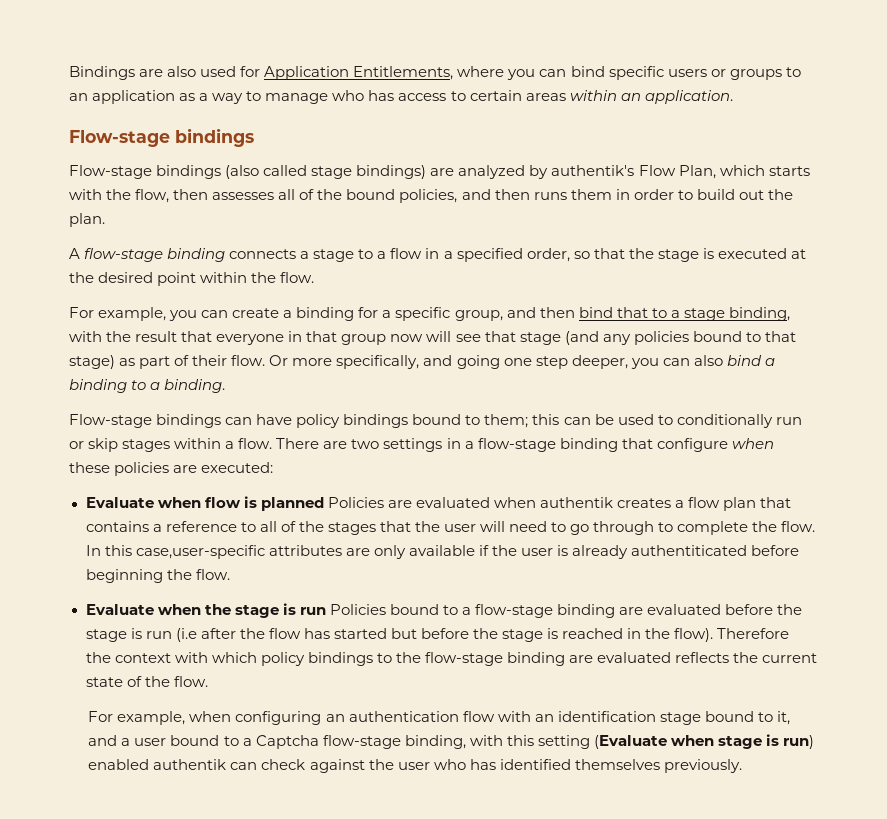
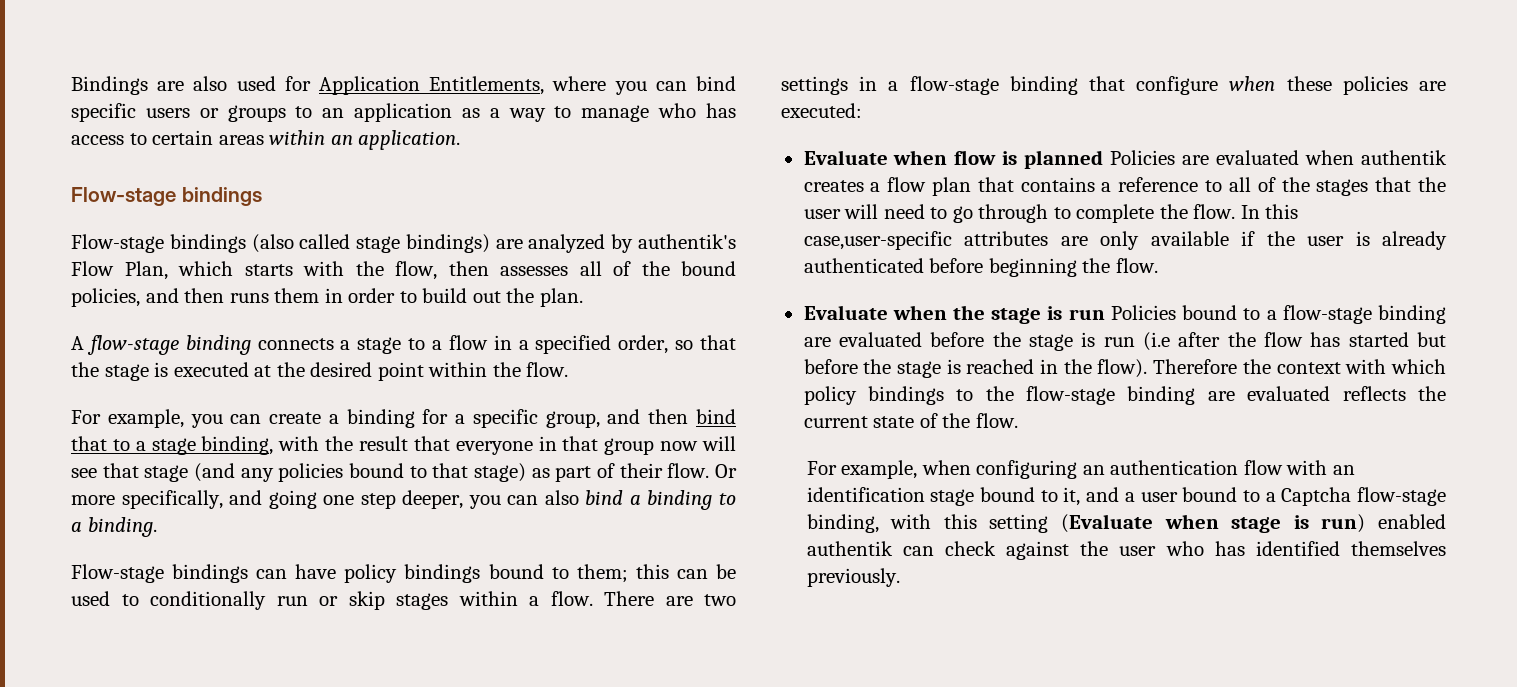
- In this case,user-specific attributes are only available if the user is already authentiticated before beginning the flow.
+ In this case,user-specific attributes are only available if the user is already authenticated before beginning the flow.

